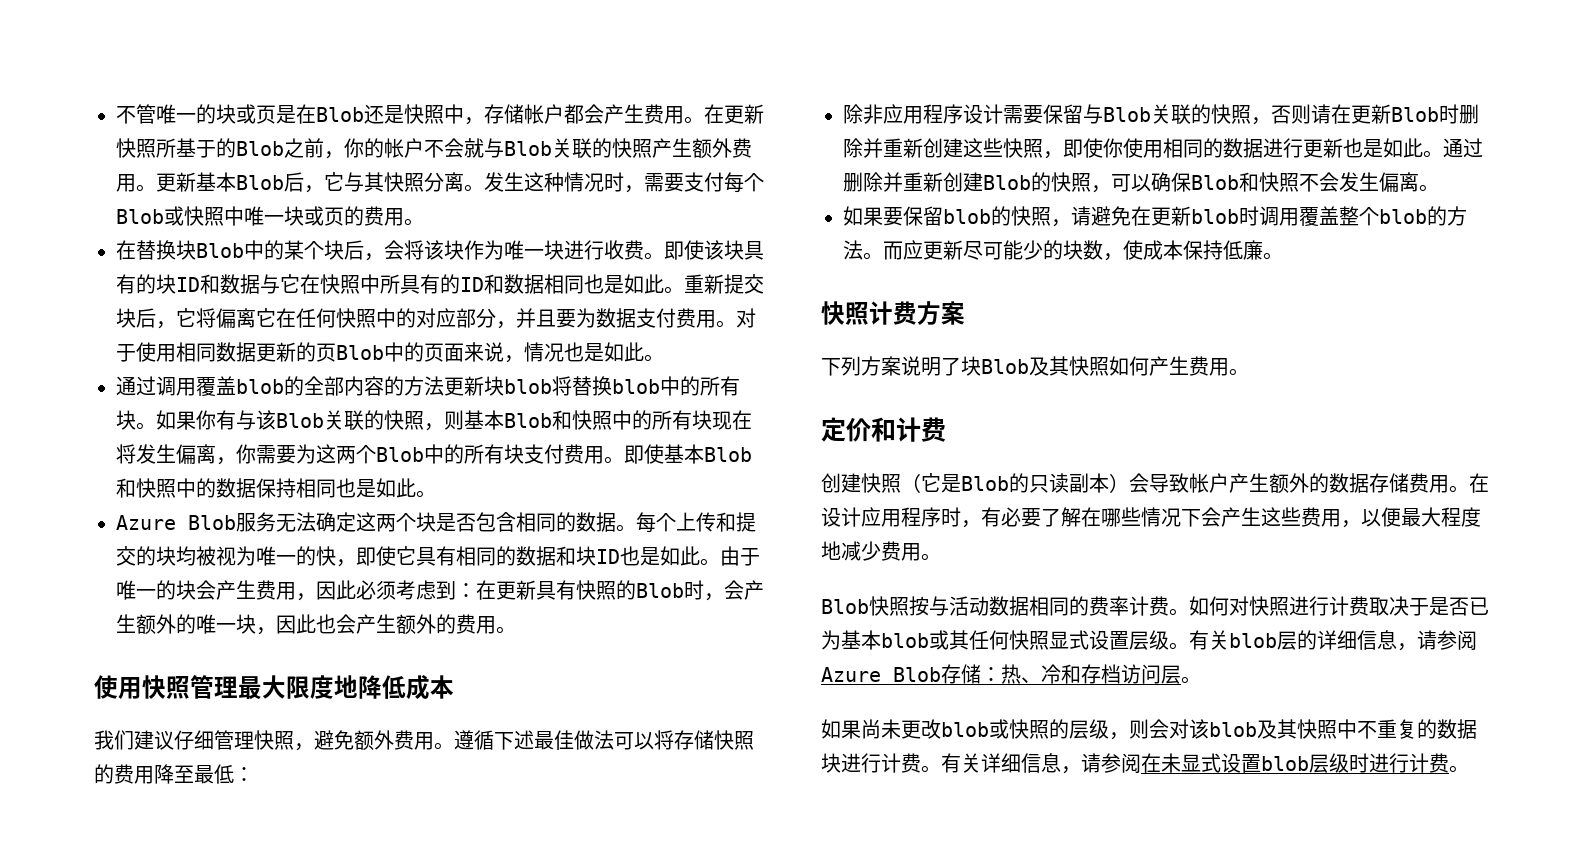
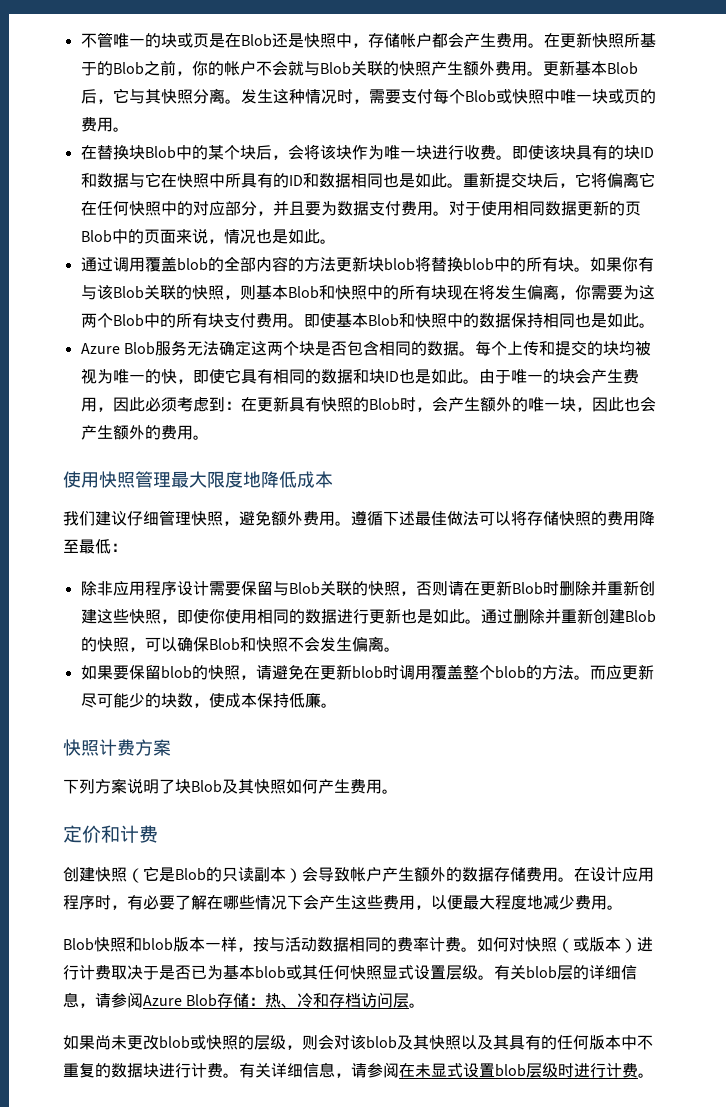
- Blob快照按与活动数据相同的费率计费。
+ Blob快照和blob版本一样，按与活动数据相同的费率计费。
- 如何对快照进行计费取决于是否已为基本blob或其任何快照显式设置层级。
+ 如何对快照（或版本）进行计费取决于是否已为基本blob或其任何快照显式设置层级。
- 如果尚未更改blob或快照的层级，则会对该blob及其快照中不重复的数据块进行计费。
+ 如果尚未更改blob或快照的层级，则会对该blob及其快照以及其具有的任何版本中不重复的数据块进行计费。

